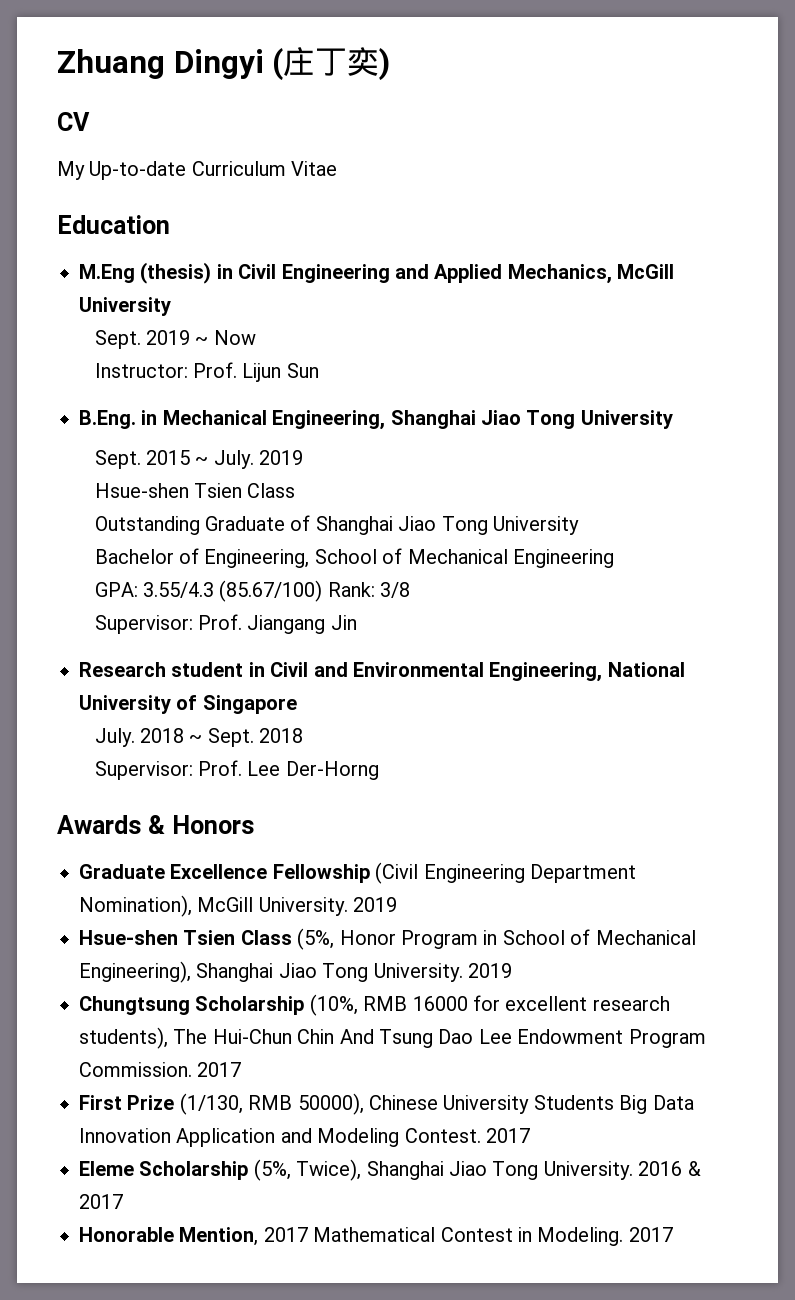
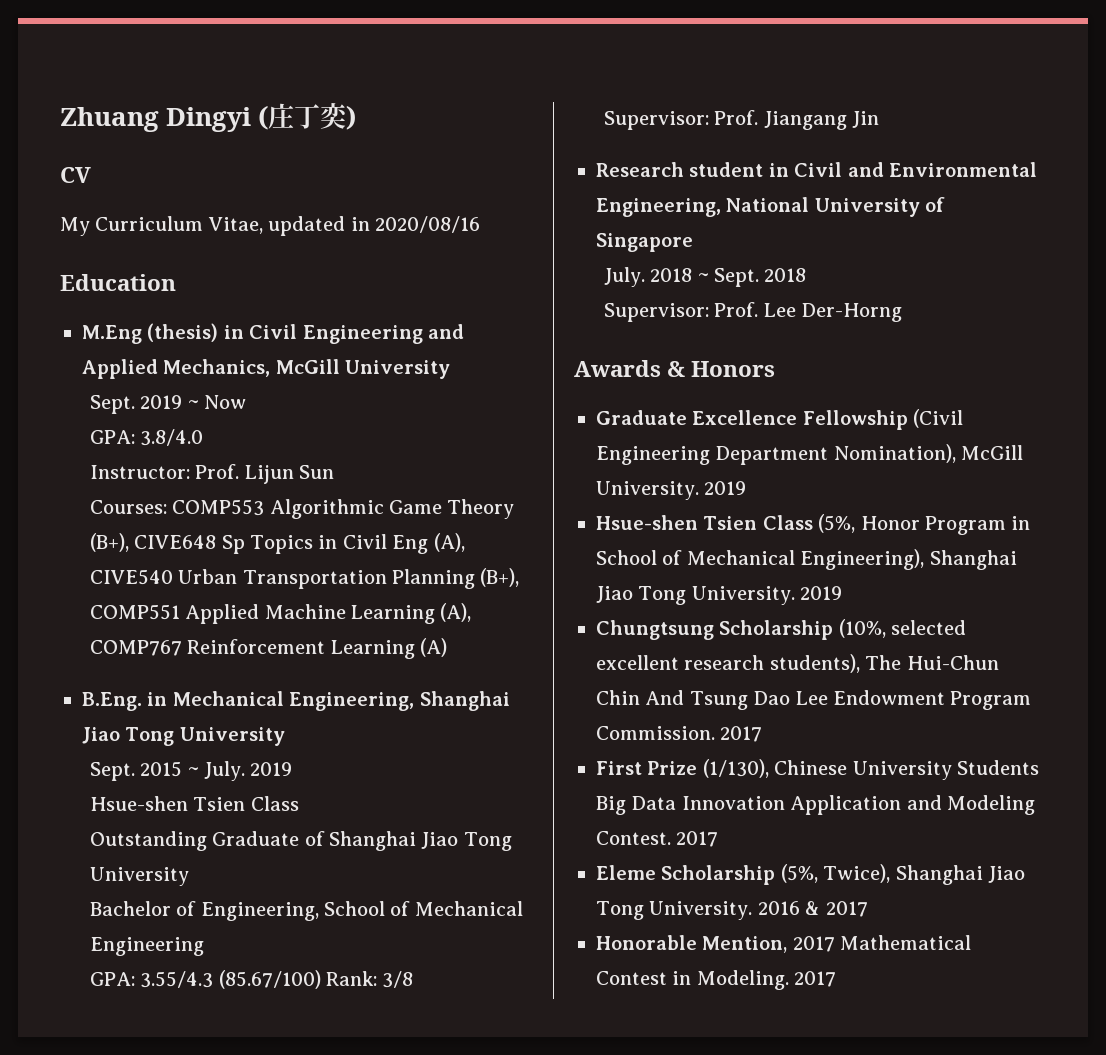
- My Up-to-date Curriculum Vitae
+ My Curriculum Vitae, updated in 2020/08/16
+ GPA: 3.8/4.0
+ Courses: COMP553 Algorithmic Game Theory (B+), CIVE648 Sp Topics in Civil Eng (A), CIVE540 Urban Transportation Planning (B+), COMP551 Applied Machine Learning (A), COMP767 Reinforcement Learning (A)
- Chungtsung Scholarship (10%, RMB 16000 for excellent research students), The Hui-Chun Chin And Tsung Dao Lee Endowment Program Commission.
+ Chungtsung Scholarship (10%, selected excellent research students), The Hui-Chun Chin And Tsung Dao Lee Endowment Program Commission.
- First Prize (1/130, RMB 50000), Chinese University Students Big Data Innovation Application and Modeling Contest.
+ First Prize (1/130), Chinese University Students Big Data Innovation Application and Modeling Contest.

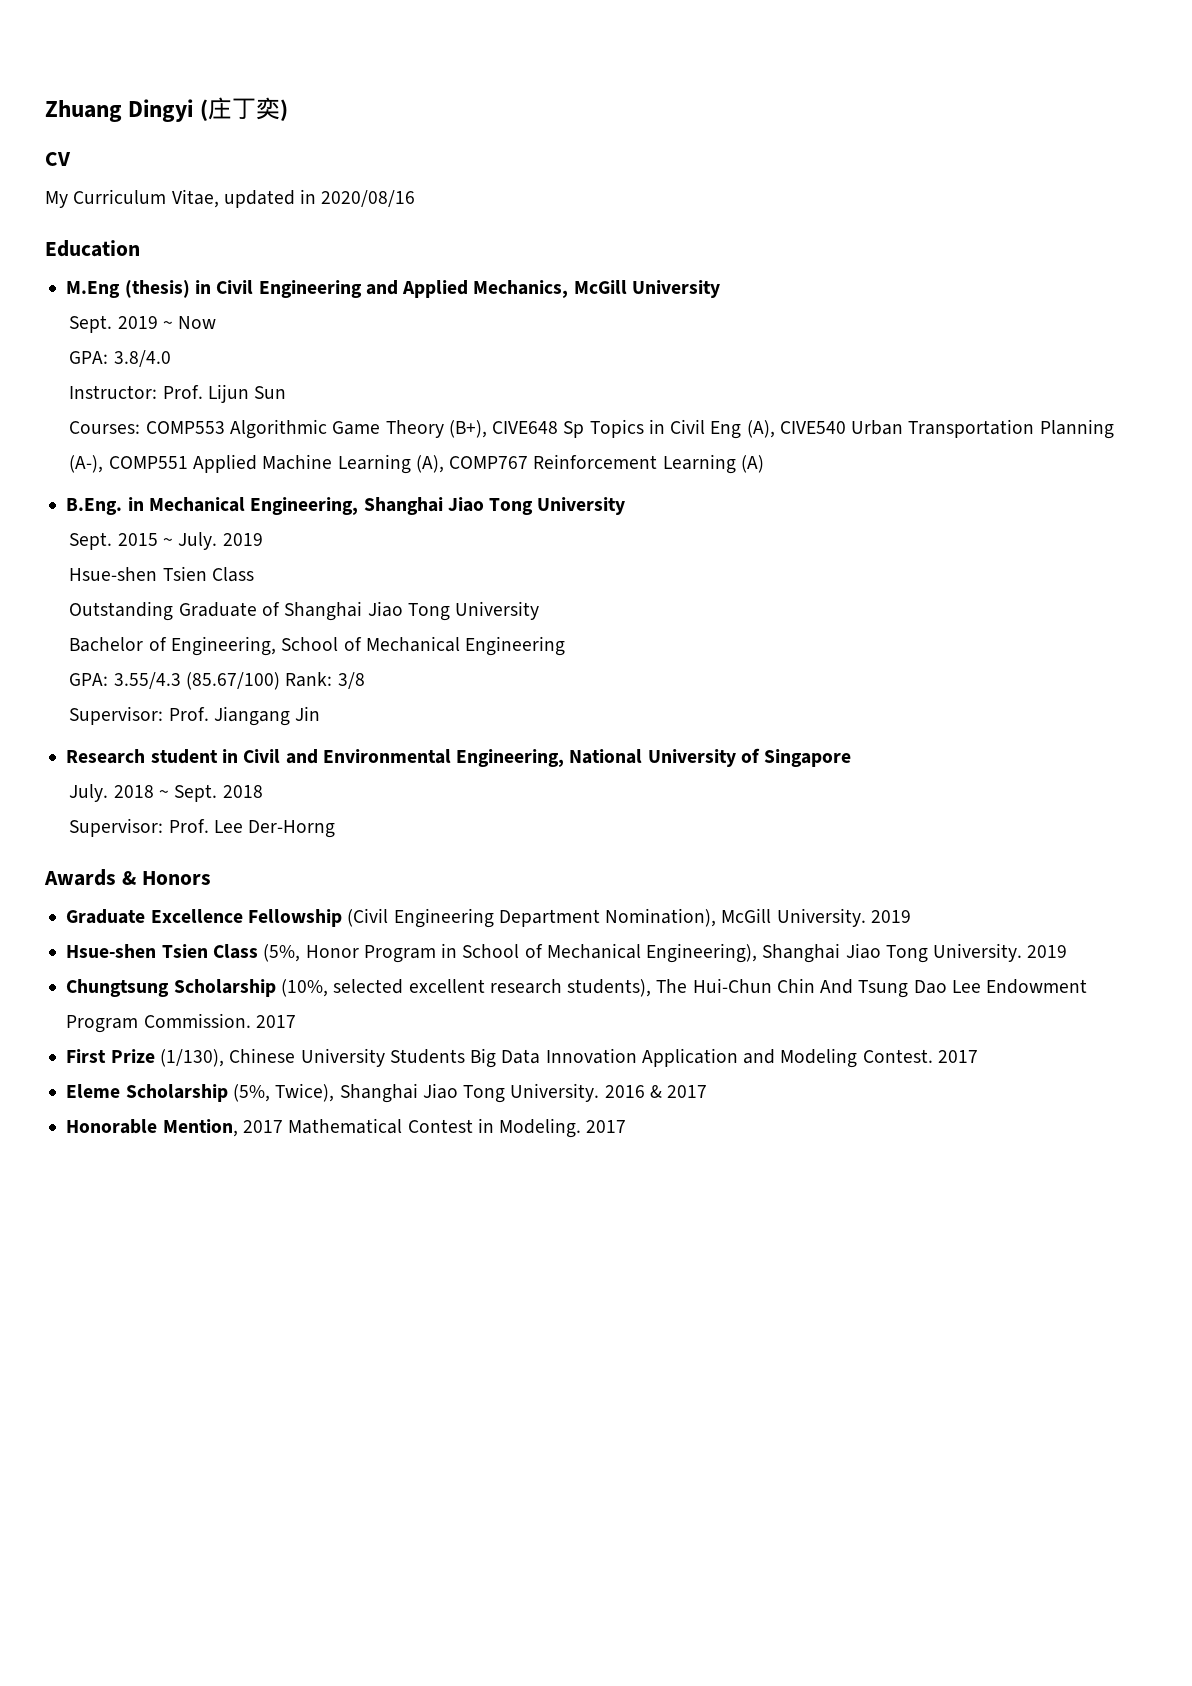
- Courses: COMP553 Algorithmic Game Theory (B+), CIVE648 Sp Topics in Civil Eng (A), CIVE540 Urban Transportation Planning (B+), COMP551 Applied Machine Learning (A), COMP767 Reinforcement Learning (A)
+ Courses: COMP553 Algorithmic Game Theory (B+), CIVE648 Sp Topics in Civil Eng (A), CIVE540 Urban Transportation Planning (A-), COMP551 Applied Machine Learning (A), COMP767 Reinforcement Learning (A)

